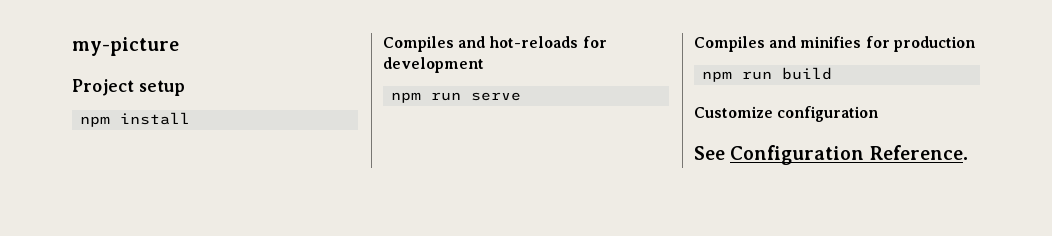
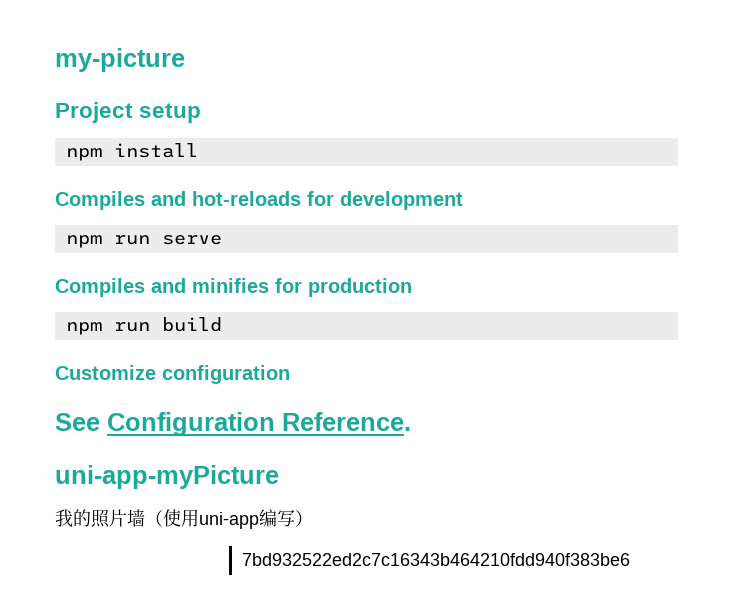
+ uni-app-myPicture
+ 我的照片墙（使用uni-app编写）
+ 7bd932522ed2c7c16343b464210fdd940f383be6

